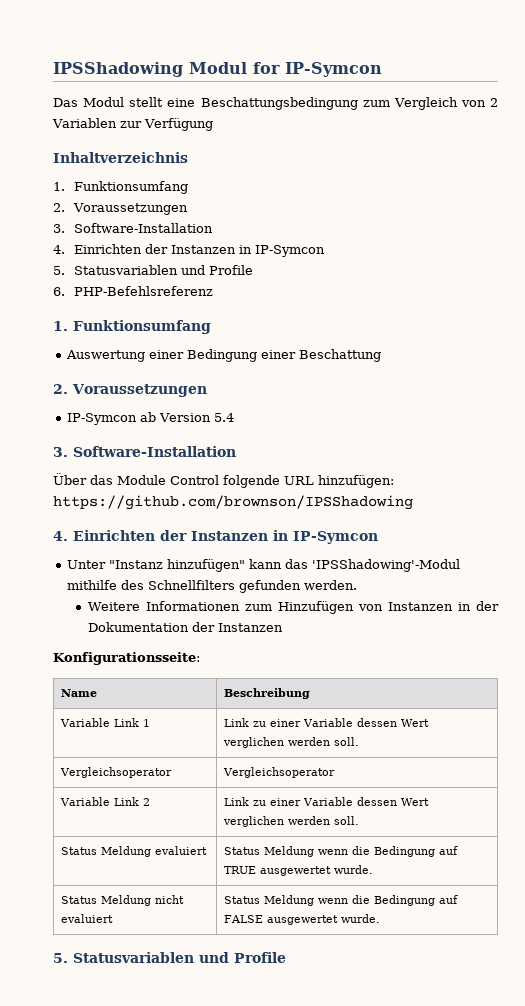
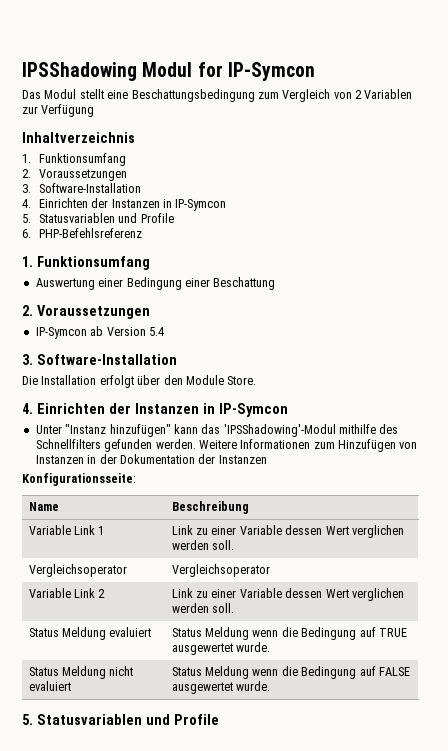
- Über das Module Control folgende URL hinzufügen: https://github.com/brownson/IPSShadowing
+ Die Installation erfolgt über den Module Store.
- Unter "Instanz hinzufügen" kann das 'IPSShadowing'-Modul mithilfe des Schnellfilters gefunden werden.
- Weitere Informationen zum Hinzufügen von Instanzen in der Dokumentation der Instanzen
+ Unter "Instanz hinzufügen" kann das 'IPSShadowing'-Modul mithilfe des Schnellfilters gefunden werden. Weitere Informationen zum Hinzufügen von Instanzen in der Dokumentation der Instanzen

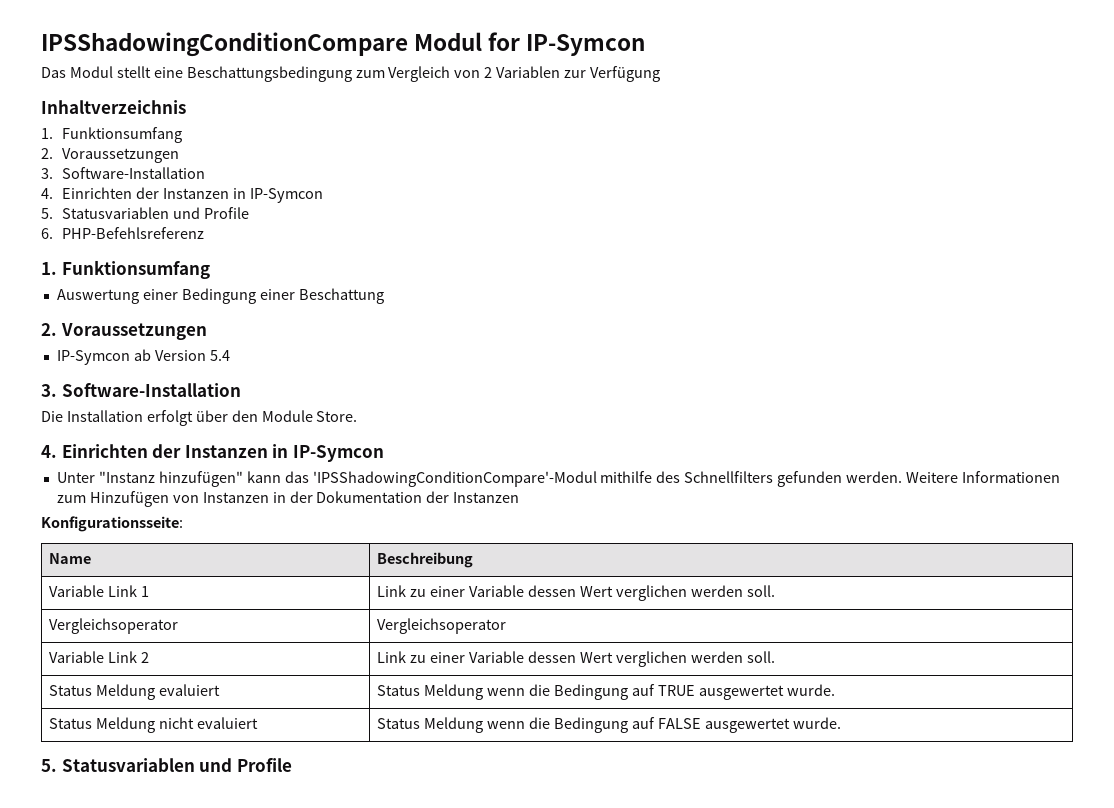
- IPSShadowing Modul for IP-Symcon
+ IPSShadowingConditionCompare Modul for IP-Symcon
- Unter "Instanz hinzufügen" kann das 'IPSShadowing'-Modul mithilfe des Schnellfilters gefunden werden.
+ Unter "Instanz hinzufügen" kann das 'IPSShadowingConditionCompare'-Modul mithilfe des Schnellfilters gefunden werden.

